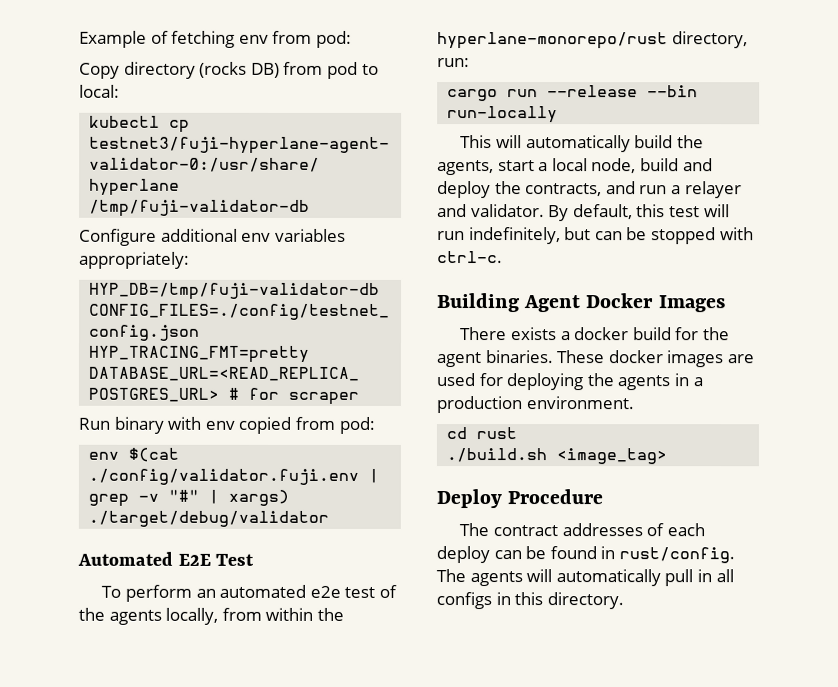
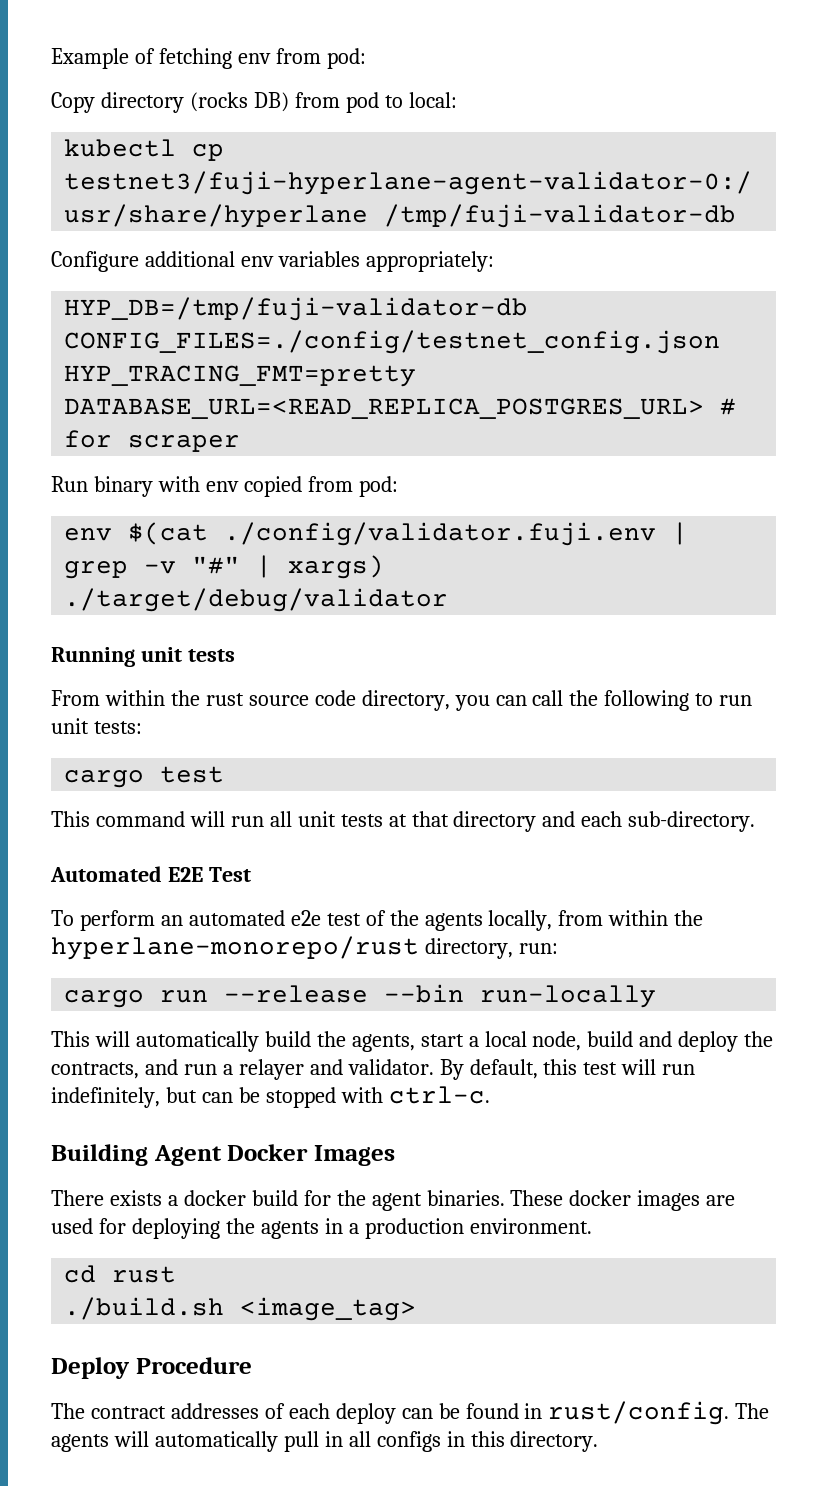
+ Running unit tests
+ From within the rust source code directory, you can call the following to run unit tests:
+ cargo test
+ This command will run all unit tests at that directory and each sub-directory.

